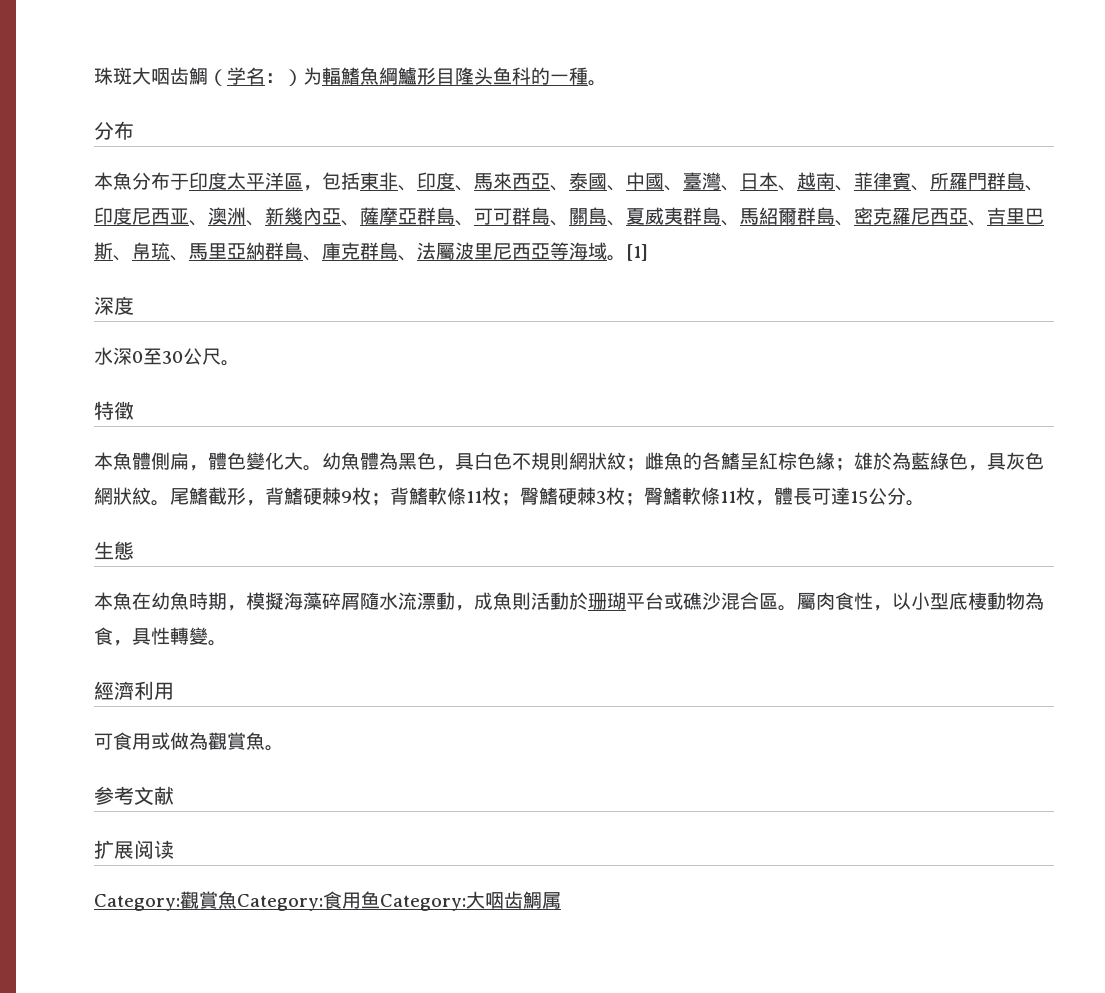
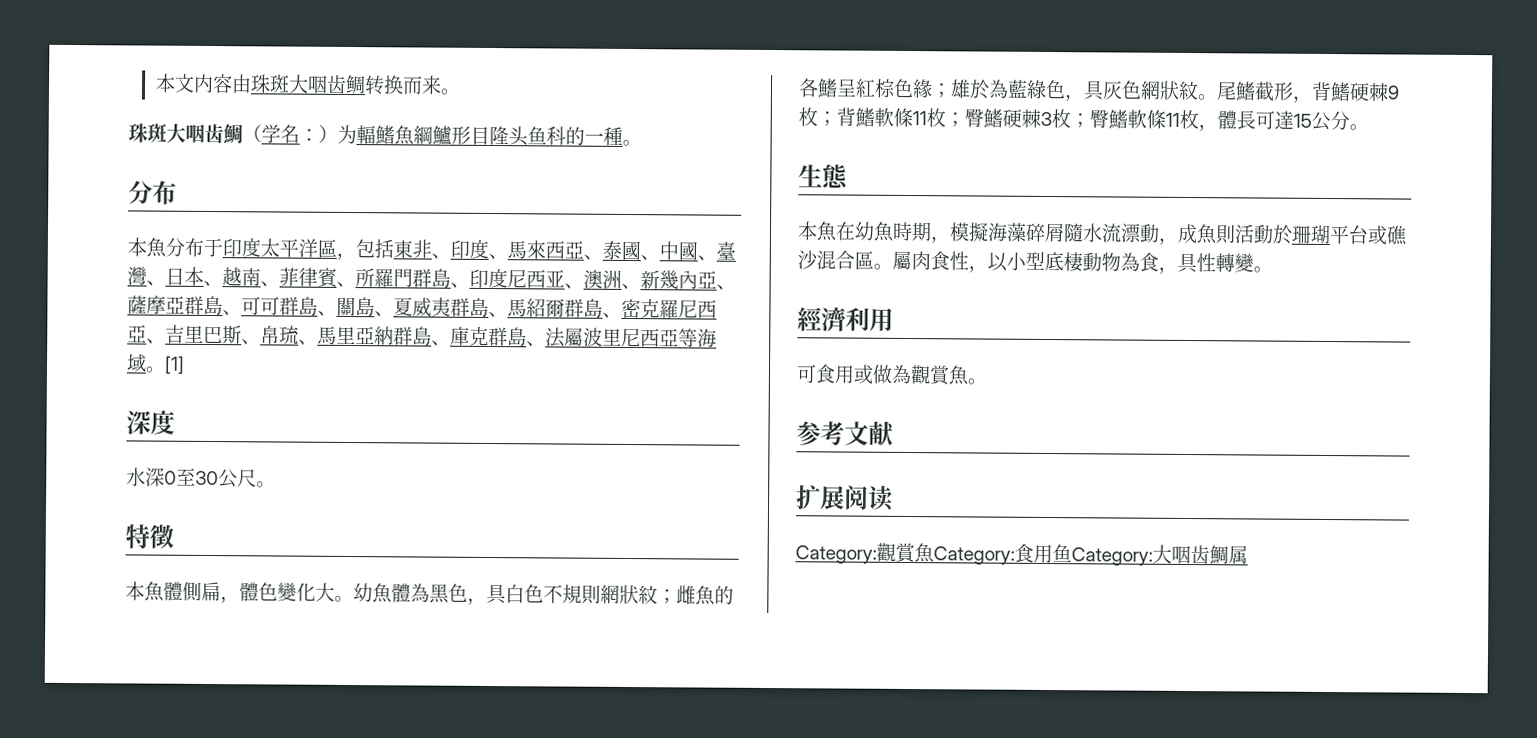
+ 本文内容由珠斑大咽齿鲷转换而来。

